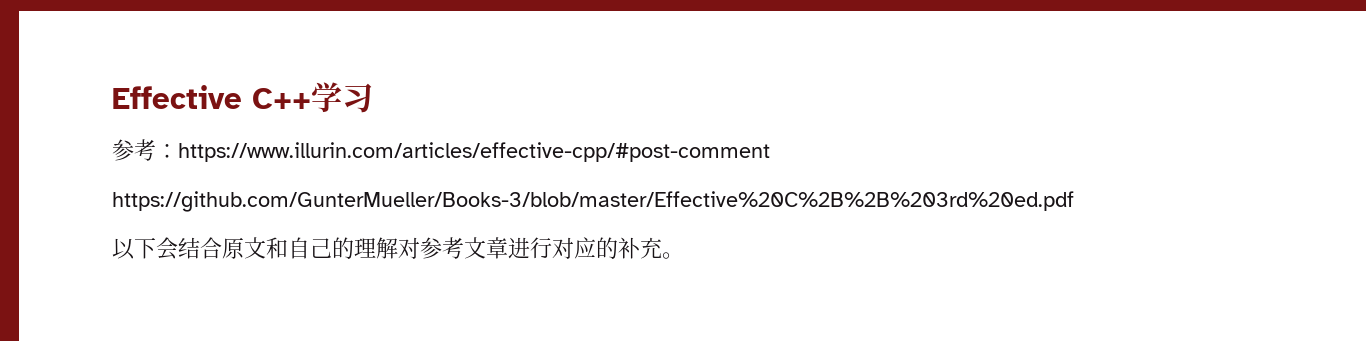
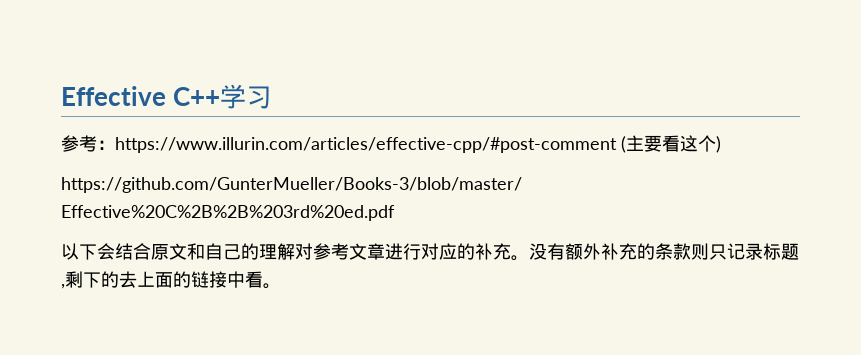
- 参考：https://www.illurin.com/articles/effective-cpp/#post-comment
+ 参考：https://www.illurin.com/articles/effective-cpp/#post-comment (主要看这个)
+ 没有额外补充的条款则只记录标题,剩下的去上面的链接中看。

